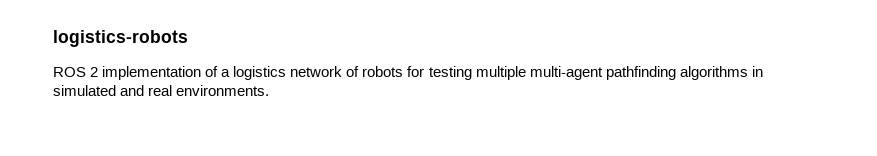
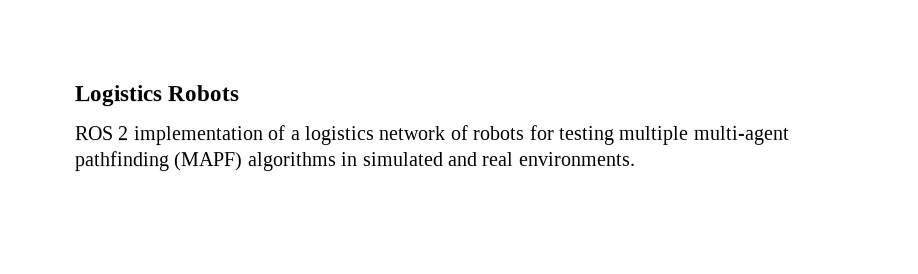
- logistics-robots
+ Logistics Robots
- ROS 2 implementation of a logistics network of robots for testing multiple multi-agent pathfinding algorithms in simulated and real environments.
+ ROS 2 implementation of a logistics network of robots for testing multiple multi-agent pathfinding (MAPF) algorithms in simulated and real environments.

